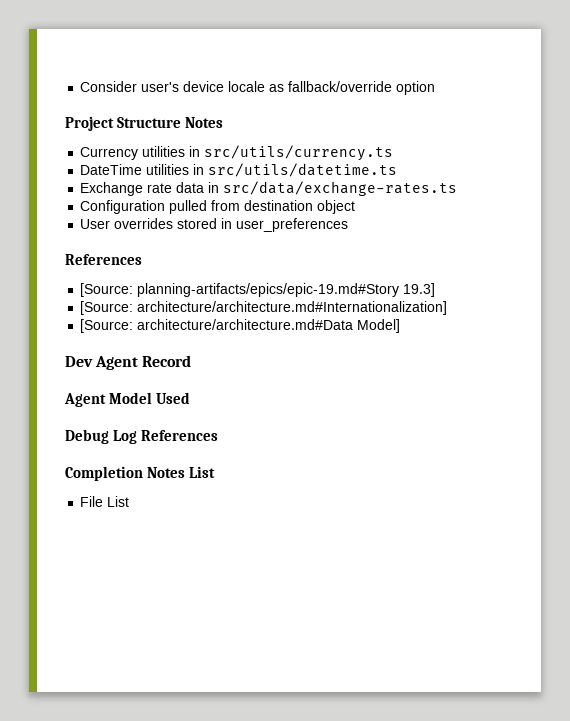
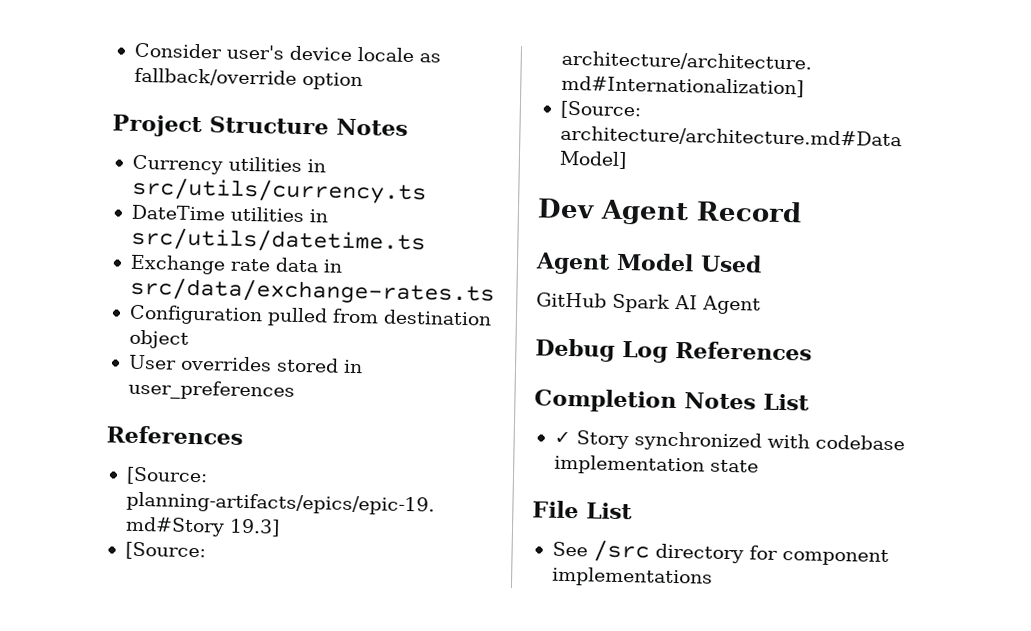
+ GitHub Spark AI Agent
+ ✓ Story synchronized with codebase implementation state
  File List
+ See /src directory for component implementations

